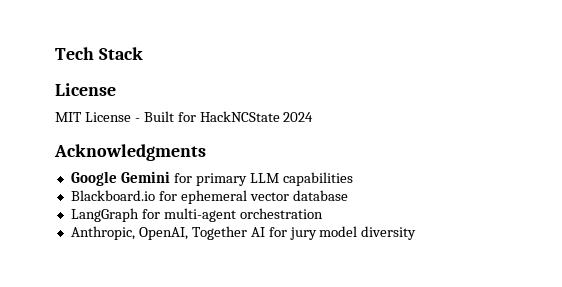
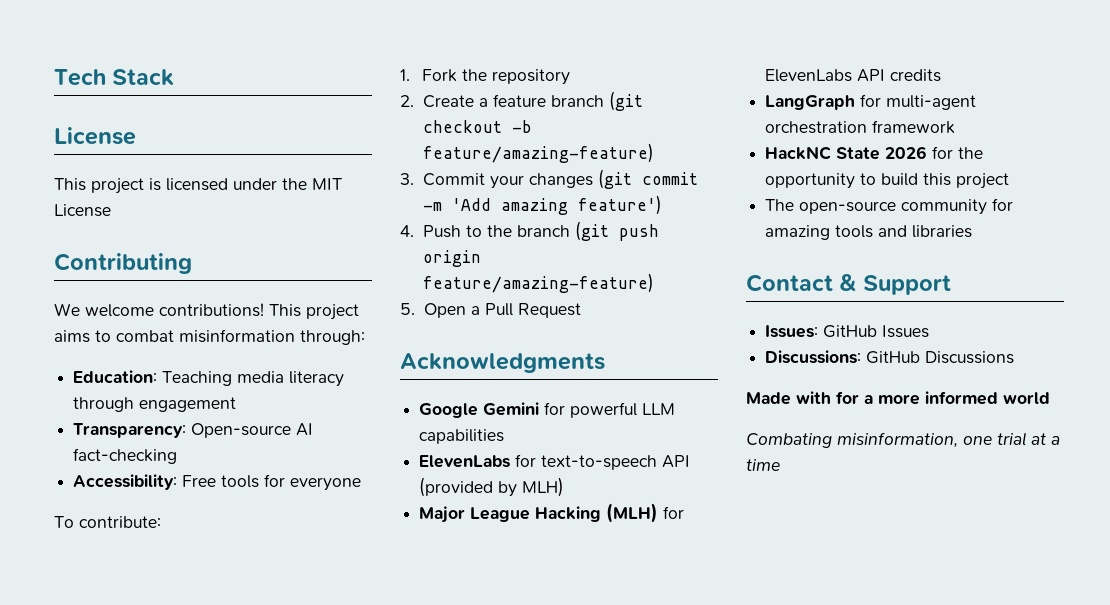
- MIT License - Built for HackNCState 2024
+ This project is licensed under the MIT License
+ Contributing
+ We welcome contributions! This project aims to combat misinformation through:
+ Education: Teaching media literacy through engagement
+ Transparency: Open-source AI fact-checking
+ Accessibility: Free tools for everyone
+ To contribute:
+ 1. Fork the repository
+ 2. Create a feature branch (git checkout -b feature/amazing-feature)
+ 3. Commit your changes (git commit -m 'Add amazing feature')
+ 4. Push to the branch (git push origin feature/amazing-feature)
+ 5. Open a Pull Request
- Google Gemini for primary LLM capabilities
+ Google Gemini for powerful LLM capabilities
- Blackboard.io for ephemeral vector database
- LangGraph for multi-agent orchestration
- Anthropic, OpenAI, Together AI for jury model diversity
+ ElevenLabs for text-to-speech API (provided by MLH)
+ Major League Hacking (MLH) for ElevenLabs API credits
+ LangGraph for multi-agent orchestration framework
+ HackNC State 2026 for the opportunity to build this project
+ The open-source community for amazing tools and libraries
+ Contact & Support
+ Issues: GitHub Issues
+ Discussions: GitHub Discussions
+ Made with for a more informed world
+ Combating misinformation, one trial at a time

